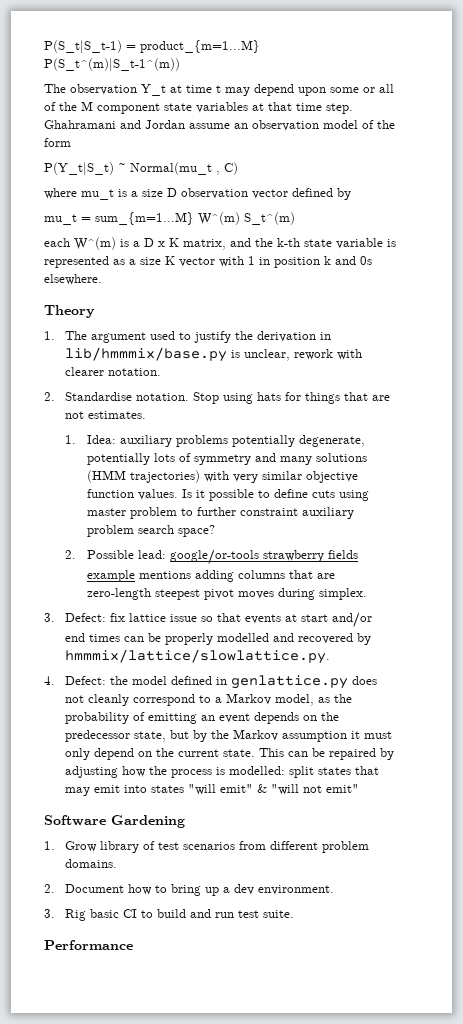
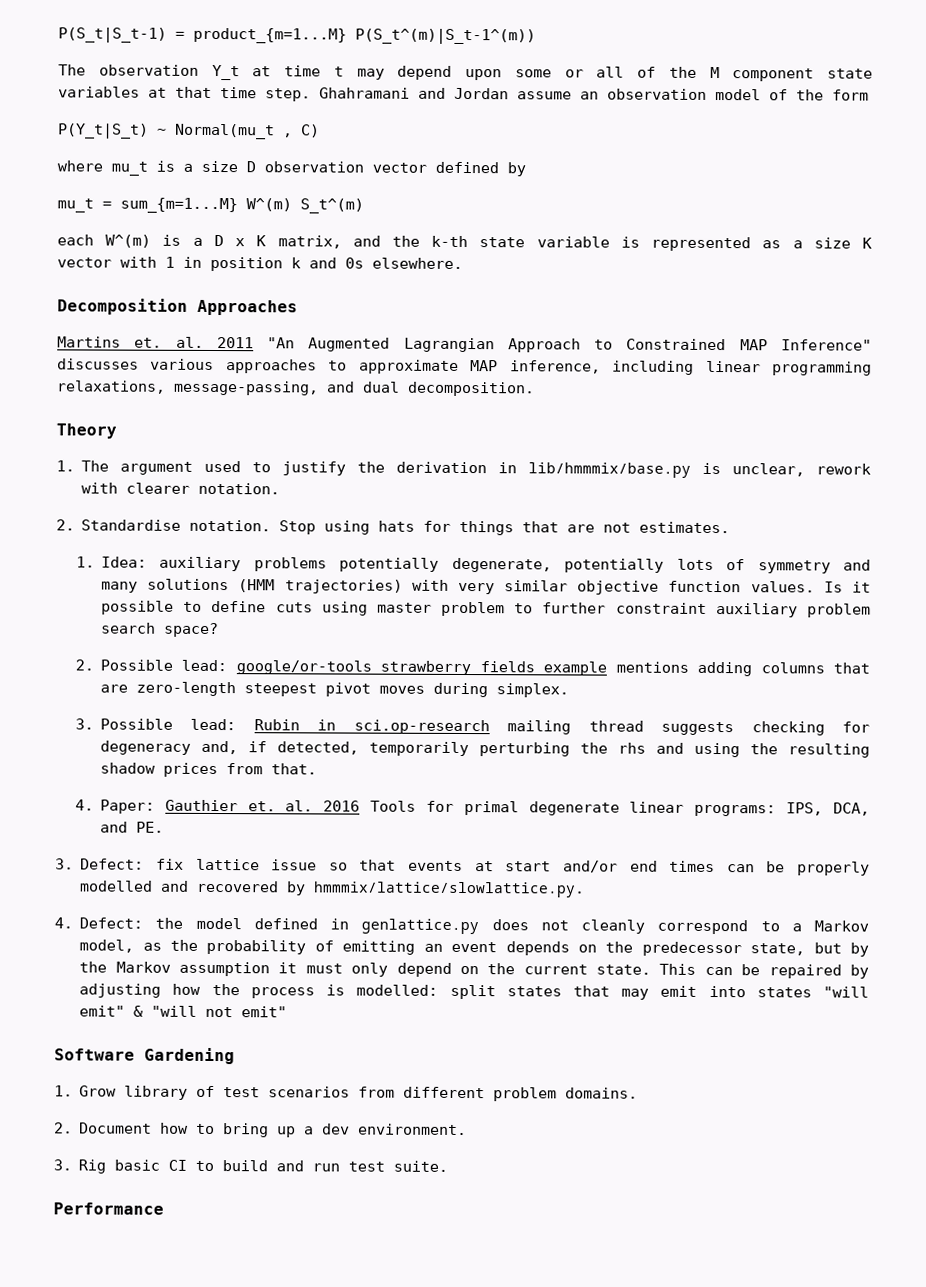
+ Decomposition Approaches
+ Martins et. al. 2011 "An Augmented Lagrangian Approach to Constrained MAP Inference" discusses various approaches to approximate MAP inference, including linear programming relaxations, message-passing, and dual decomposition.
+ 3. Possible lead: Rubin in sci.op-research mailing thread suggests checking for degeneracy and, if detected, temporarily perturbing the rhs and using the resulting shadow prices from that.
+ 4. Paper: Gauthier et. al. 2016 Tools for primal degenerate linear programs: IPS, DCA, and PE.

